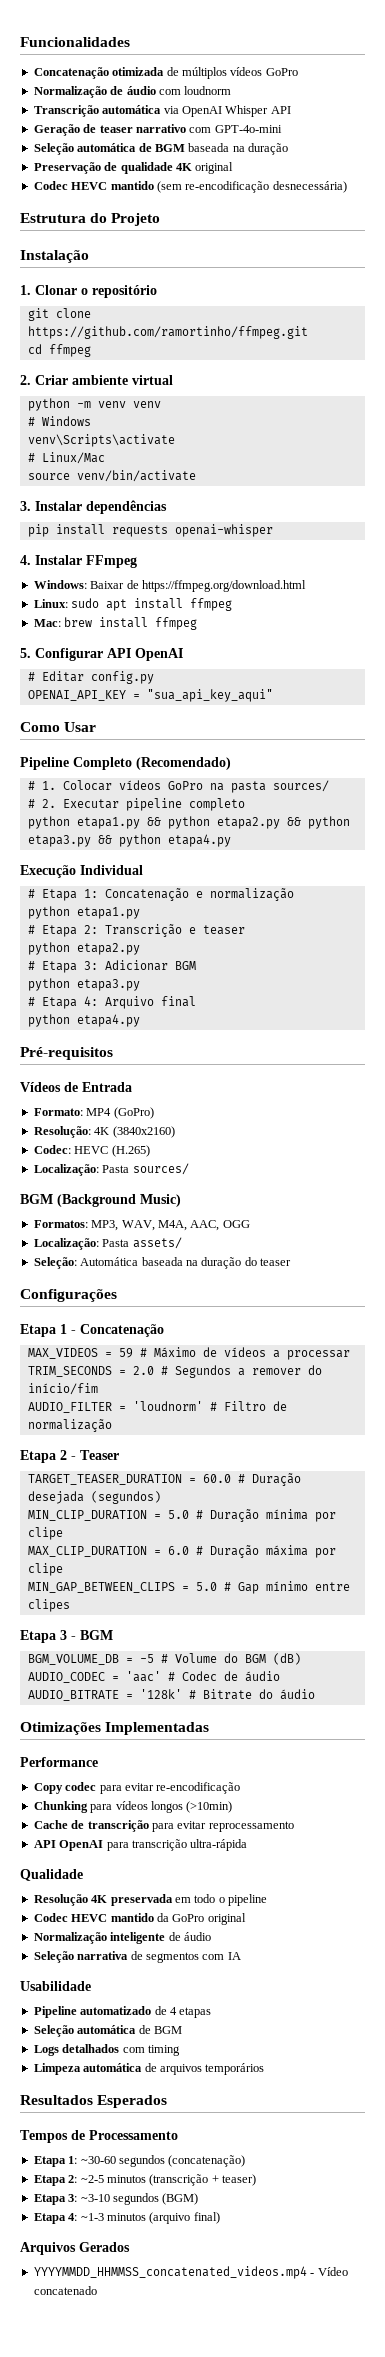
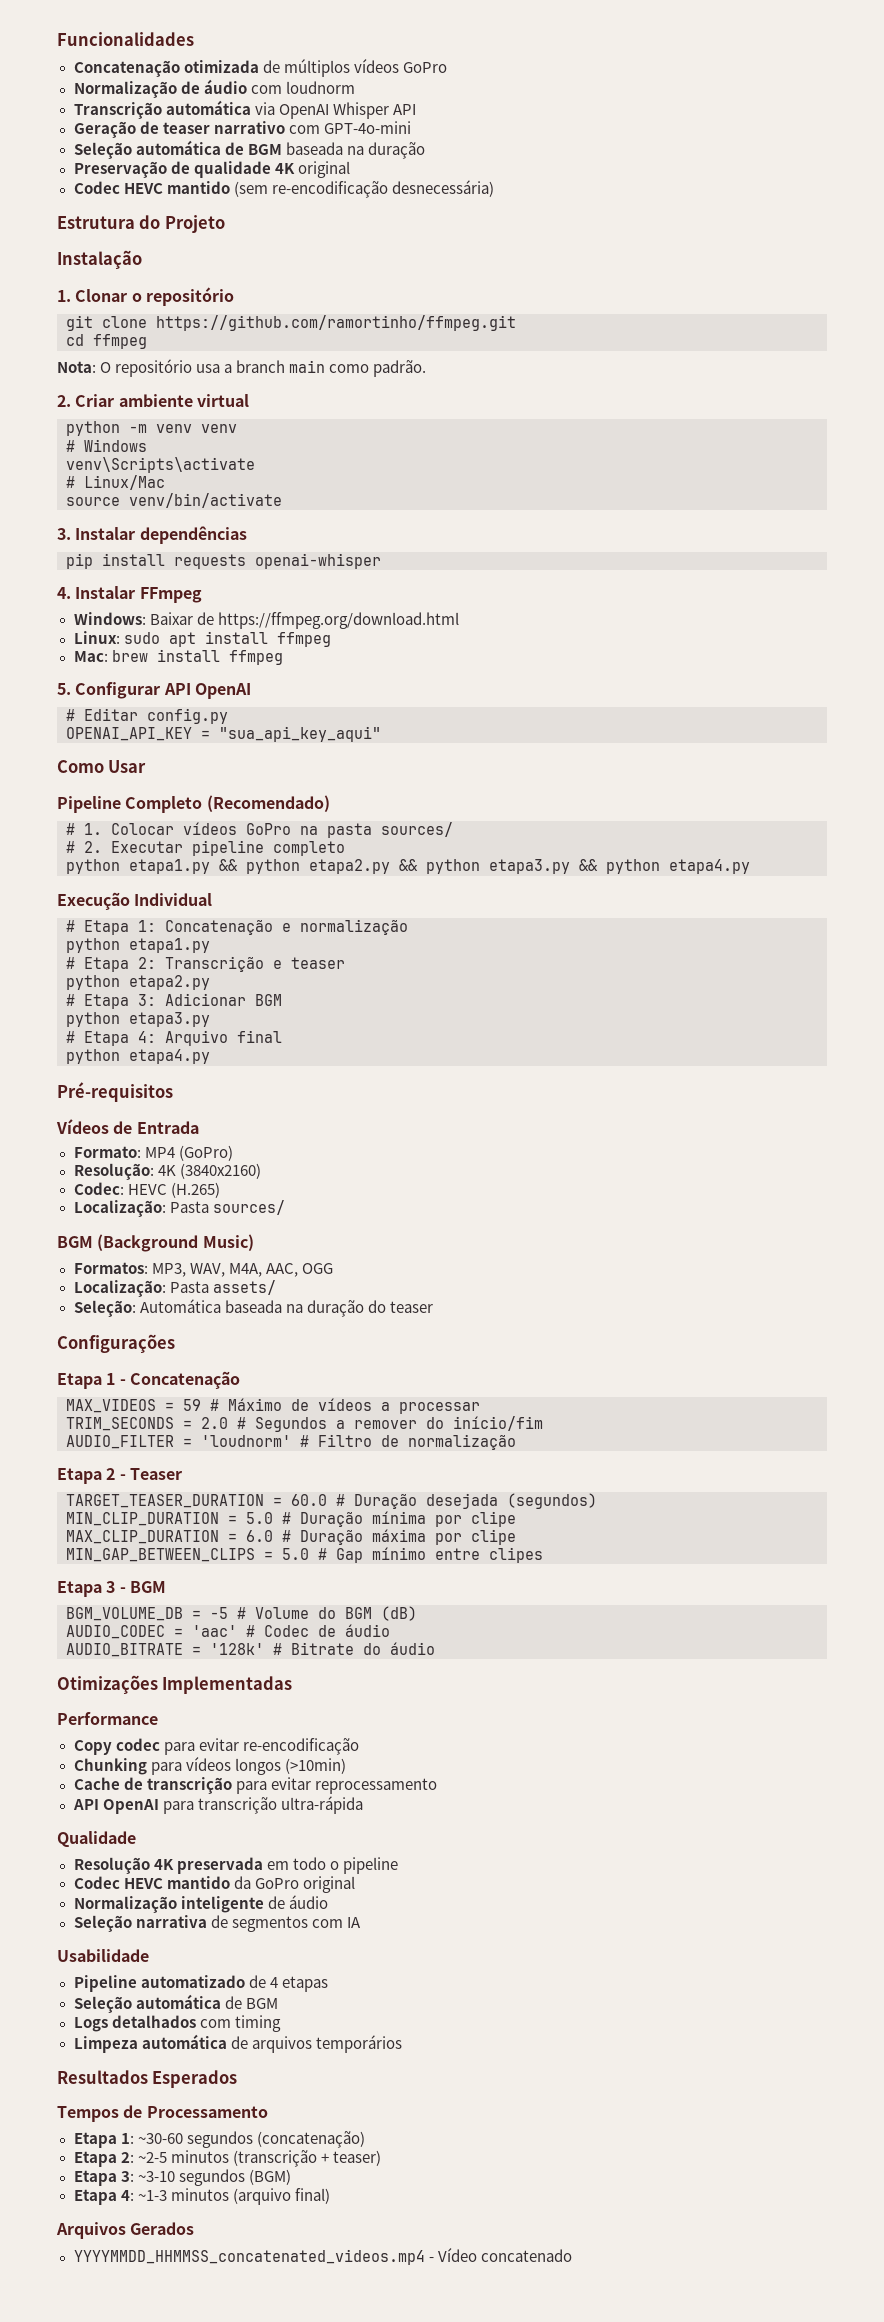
+ Nota: O repositório usa a branch main como padrão.

